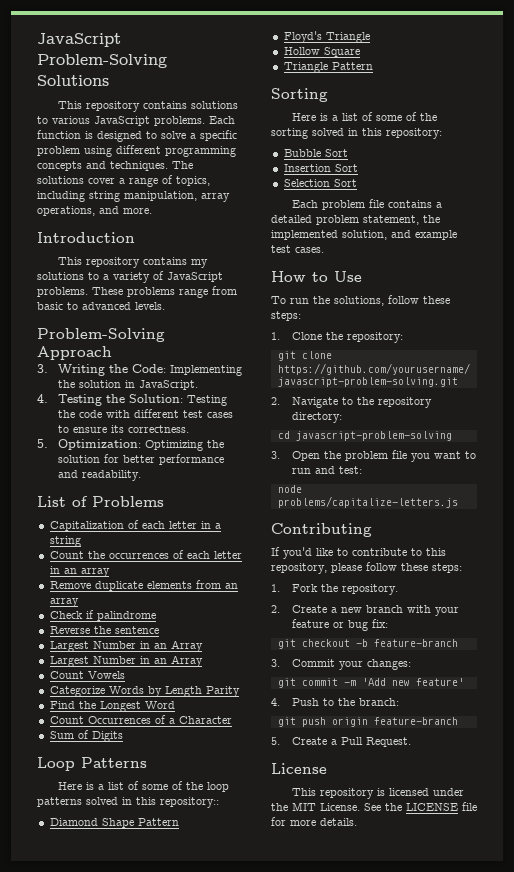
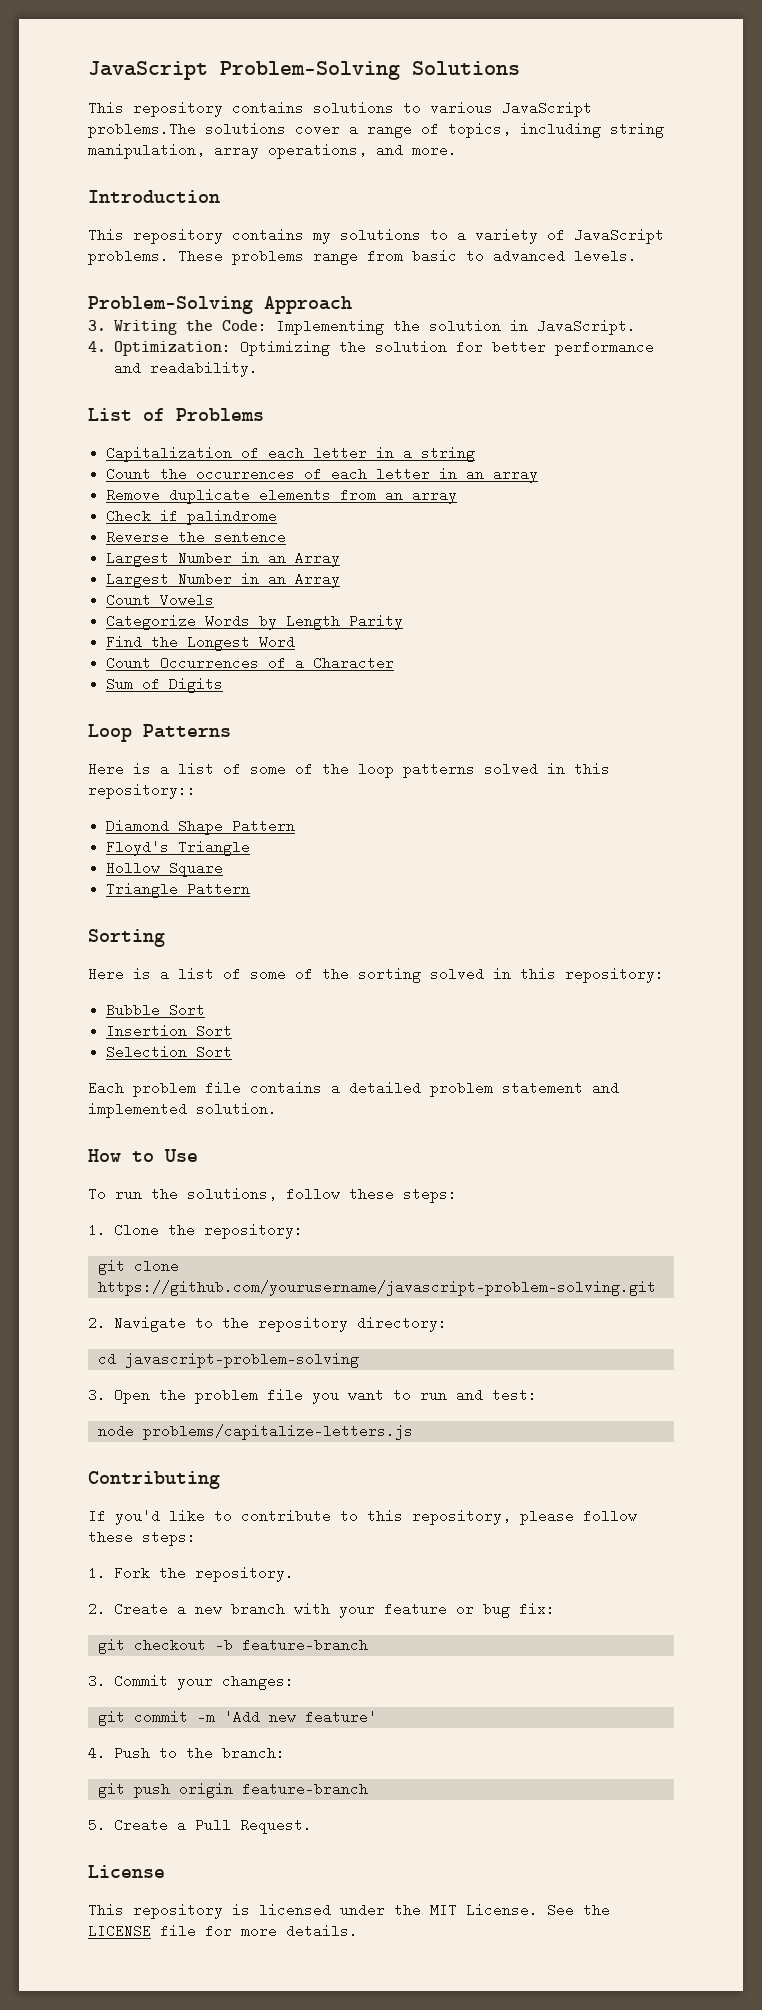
- This repository contains solutions to various JavaScript problems. Each function is designed to solve a specific problem using different programming concepts and techniques. The solutions cover a range of topics, including string manipulation, array operations, and more.
+ This repository contains solutions to various JavaScript problems.The solutions cover a range of topics, including string manipulation, array operations, and more.
- 4. Testing the Solution: Testing the code with different test cases to ensure its correctness.
- 5. Optimization: Optimizing the solution for better performance and readability.
+ 4. Optimization: Optimizing the solution for better performance and readability.
- Each problem file contains a detailed problem statement, the implemented solution, and example test cases.
+ Each problem file contains a detailed problem statement and implemented solution.

